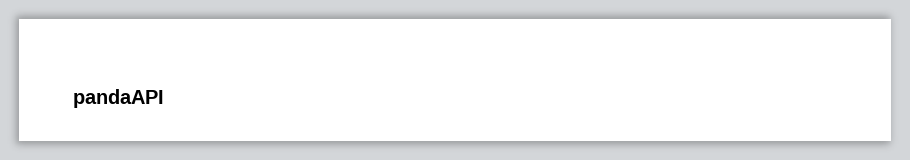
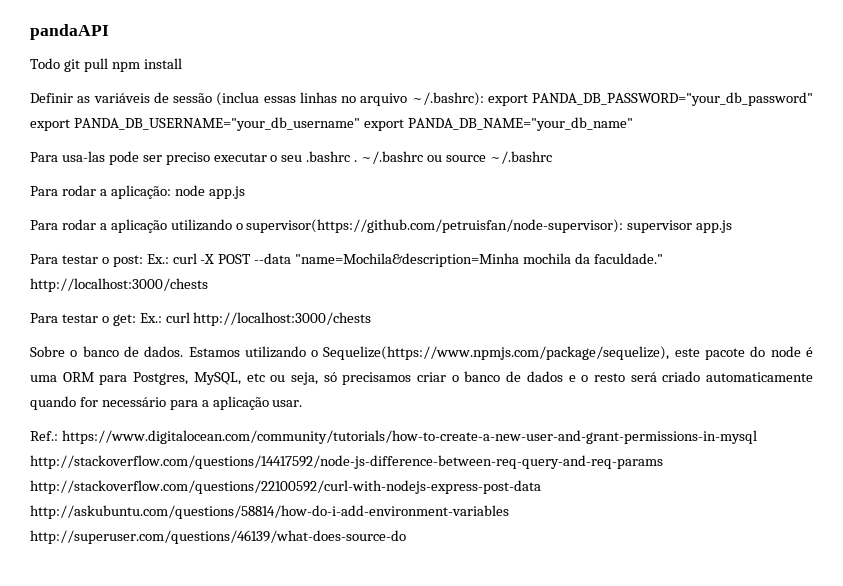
+ Todo git pull npm install
+ Definir as variáveis de sessão (inclua essas linhas no arquivo ~/.bashrc): export PANDA_DB_PASSWORD="your_db_password" export PANDA_DB_USERNAME="your_db_username" export PANDA_DB_NAME="your_db_name"
+ Para usa-las pode ser preciso executar o seu .bashrc . ~/.bashrc ou source ~/.bashrc
+ Para rodar a aplicação: node app.js
+ Para rodar a aplicação utilizando o supervisor(https://github.com/petruisfan/node-supervisor): supervisor app.js
+ Para testar o post: Ex.: curl -X POST --data "name=Mochila&description=Minha mochila da faculdade." http://localhost:3000/chests
+ Para testar o get: Ex.: curl http://localhost:3000/chests
+ Sobre o banco de dados. Estamos utilizando o Sequelize(https://www.npmjs.com/package/sequelize), este pacote do node é uma ORM para Postgres, MySQL, etc ou seja, só precisamos criar o banco de dados e o resto será criado automaticamente quando for necessário para a aplicação usar.
+ Ref.: https://www.digitalocean.com/community/tutorials/how-to-create-a-new-user-and-grant-permissions-in-mysql http://stackoverflow.com/questions/14417592/node-js-difference-between-req-query-and-req-params http://stackoverflow.com/questions/22100592/curl-with-nodejs-express-post-data http://askubuntu.com/questions/58814/how-do-i-add-environment-variables http://superuser.com/questions/46139/what-does-source-do

